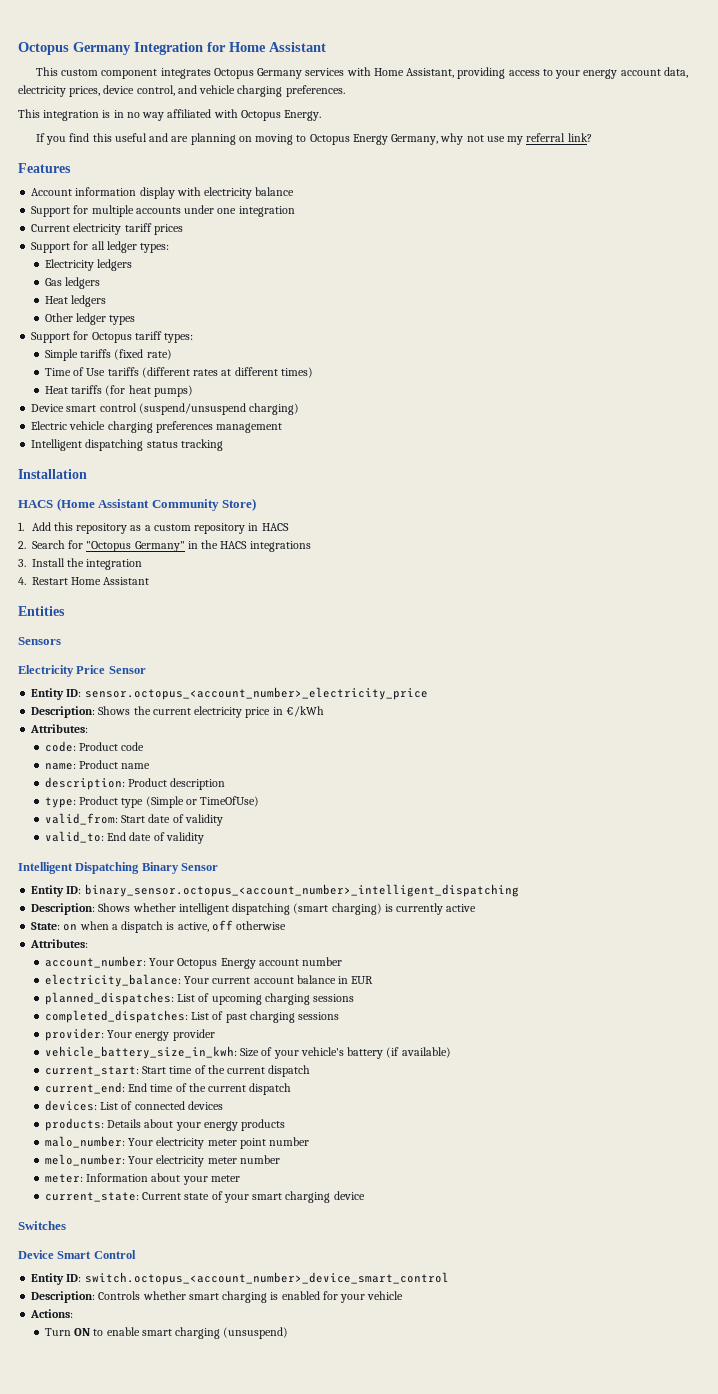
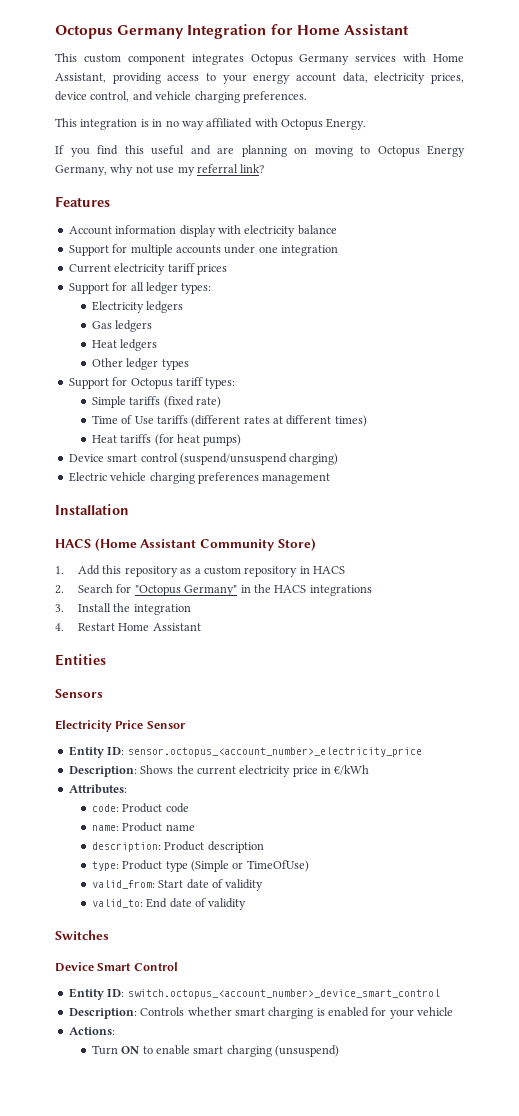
- Intelligent dispatching status tracking
- Intelligent Dispatching Binary Sensor
- Entity ID: binary_sensor.octopus_<account_number>_intelligent_dispatching
- Description: Shows whether intelligent dispatching (smart charging) is currently active
- State: on when a dispatch is active, off otherwise
- Attributes:
- account_number: Your Octopus Energy account number
- electricity_balance: Your current account balance in EUR
- planned_dispatches: List of upcoming charging sessions
- completed_dispatches: List of past charging sessions
- provider: Your energy provider
- vehicle_battery_size_in_kwh: Size of your vehicle's battery (if available)
- current_start: Start time of the current dispatch
- current_end: End time of the current dispatch
- devices: List of connected devices
- products: Details about your energy products
- malo_number: Your electricity meter point number
- melo_number: Your electricity meter number
- meter: Information about your meter
- current_state: Current state of your smart charging device

